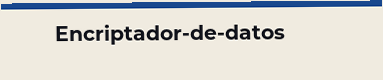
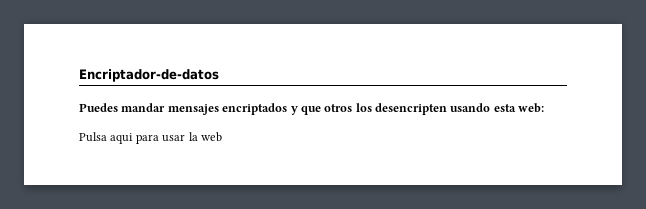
+ Puedes mandar mensajes encriptados y que otros los desencripten usando esta web:
+ Pulsa aqui para usar la web

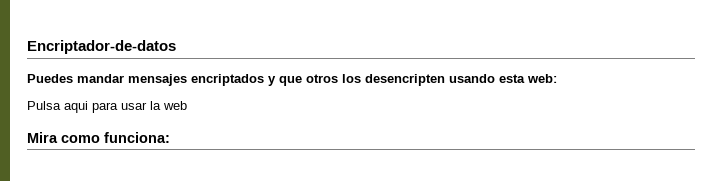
+ Mira como funciona:

